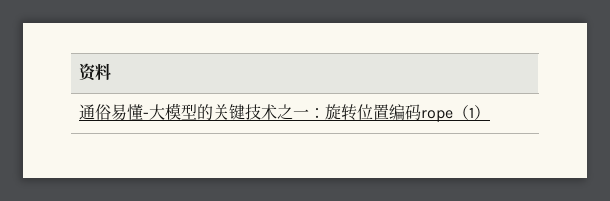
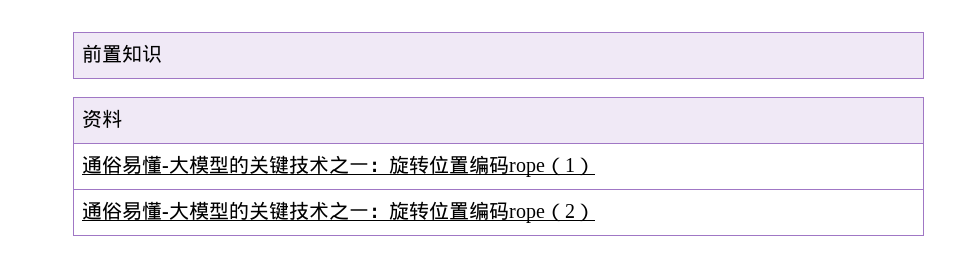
+ 前置知识
+ 通俗易懂-大模型的关键技术之一：旋转位置编码rope（2）

